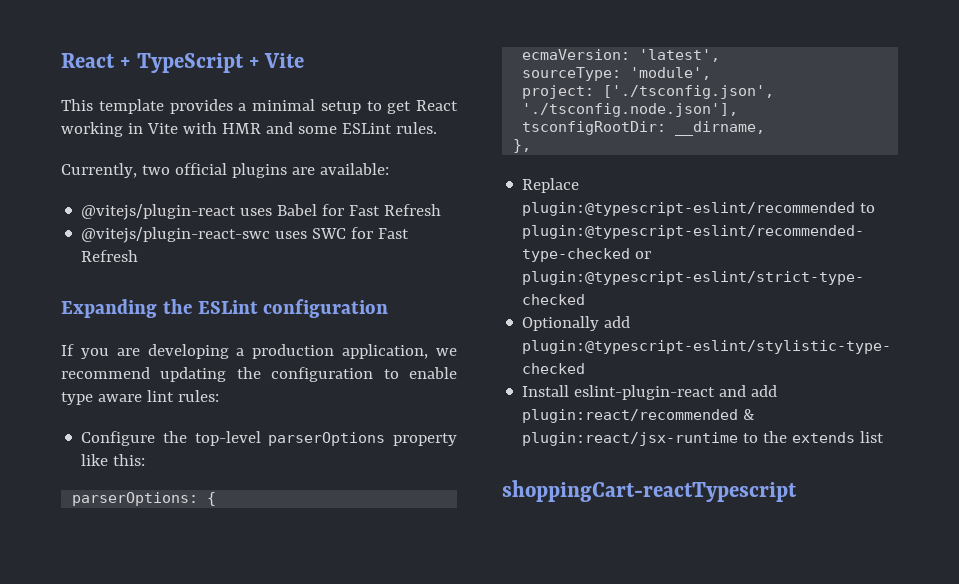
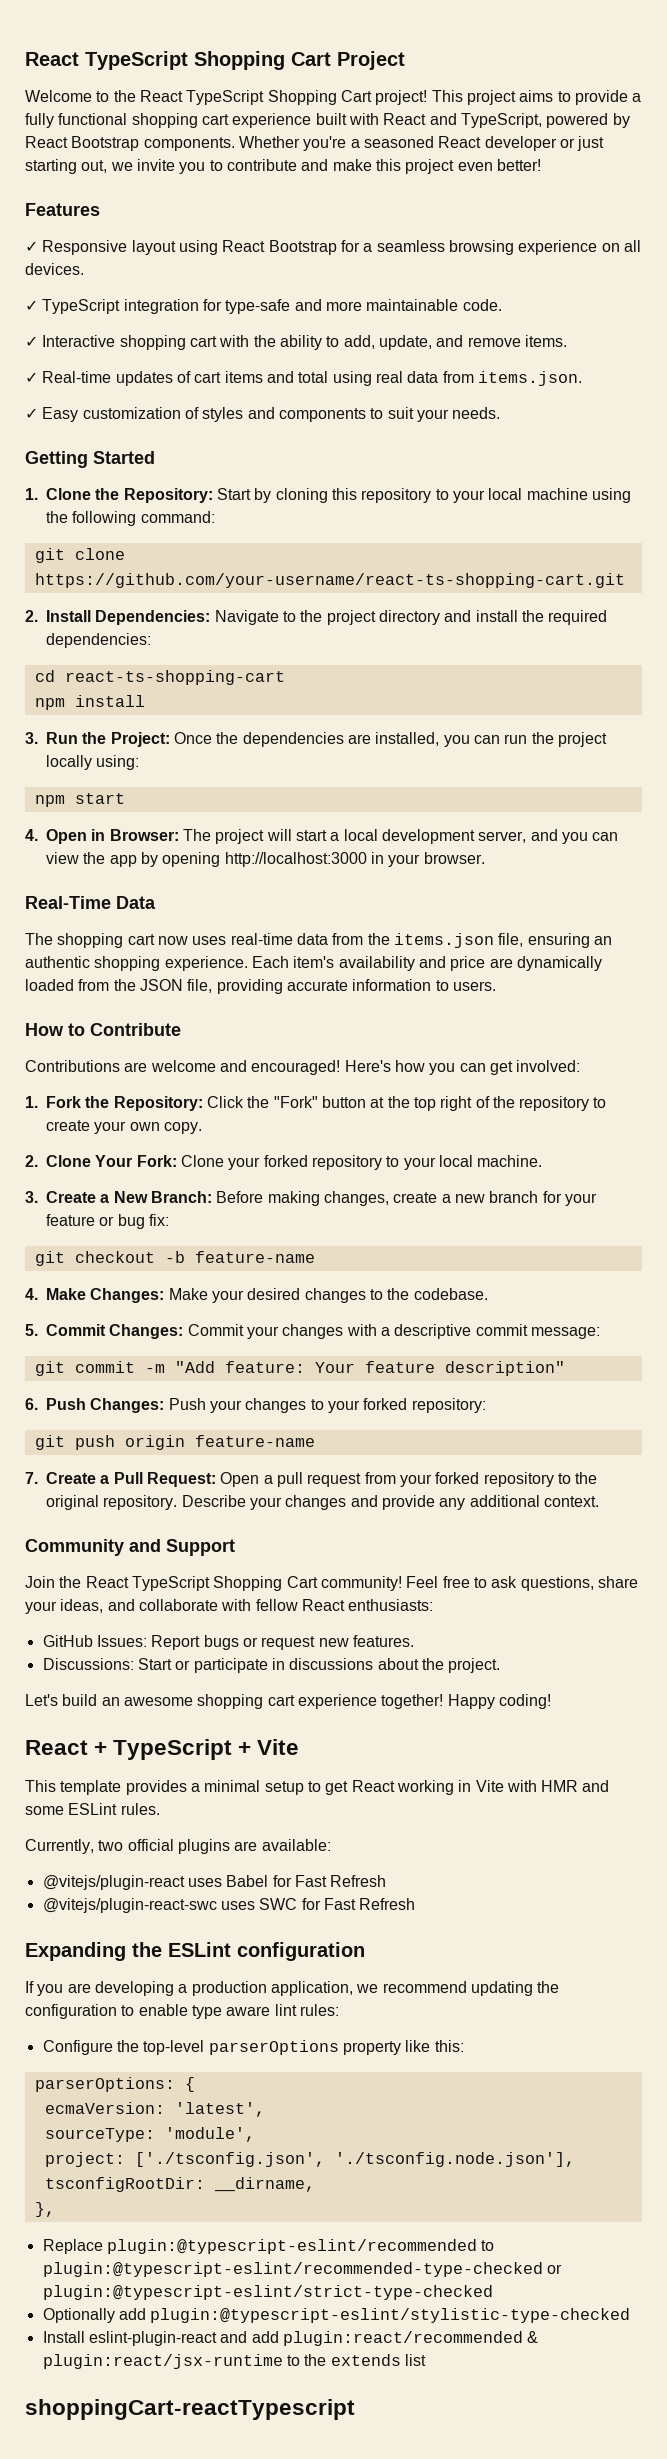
+ React TypeScript Shopping Cart Project
+ Welcome to the React TypeScript Shopping Cart project! This project aims to provide a fully functional shopping cart experience built with React and TypeScript, powered by React Bootstrap components. Whether you're a seasoned React developer or just starting out, we invite you to contribute and make this project even better!
+ Features
+ ✓ Responsive layout using React Bootstrap for a seamless browsing experience on all devices.
+ ✓ TypeScript integration for type-safe and more maintainable code.
+ ✓ Interactive shopping cart with the ability to add, update, and remove items.
+ ✓ Real-time updates of cart items and total using real data from items.json.
+ ✓ Easy customization of styles and components to suit your needs.
+ Getting Started
+ 1. Clone the Repository: Start by cloning this repository to your local machine using the following command:
+ git clone https://github.com/your-username/react-ts-shopping-cart.git
+ 2. Install Dependencies: Navigate to the project directory and install the required dependencies:
+ cd react-ts-shopping-cart
+ npm install
+ 3. Run the Project: Once the dependencies are installed, you can run the project locally using:
+ npm start
+ 4. Open in Browser: The project will start a local development server, and you can view the app by opening http://localhost:3000 in your browser.
+ Real-Time Data
+ The shopping cart now uses real-time data from the items.json file, ensuring an authentic shopping experience. Each item's availability and price are dynamically loaded from the JSON file, providing accurate information to users.
+ How to Contribute
+ Contributions are welcome and encouraged! Here's how you can get involved:
+ 1. Fork the Repository: Click the "Fork" button at the top right of the repository to create your own copy.
+ 2. Clone Your Fork: Clone your forked repository to your local machine.
+ 3. Create a New Branch: Before making changes, create a new branch for your feature or bug fix:
+ git checkout -b feature-name
+ 4. Make Changes: Make your desired changes to the codebase.
+ 5. Commit Changes: Commit your changes with a descriptive commit message:
+ git commit -m "Add feature: Your feature description"
+ 6. Push Changes: Push your changes to your forked repository:
+ git push origin feature-name
+ 7. Create a Pull Request: Open a pull request from your forked repository to the original repository. Describe your changes and provide any additional context.
+ Community and Support
+ Join the React TypeScript Shopping Cart community! Feel free to ask questions, share your ideas, and collaborate with fellow React enthusiasts:
+ GitHub Issues: Report bugs or request new features.
+ Discussions: Start or participate in discussions about the project.
+ Let's build an awesome shopping cart experience together! Happy coding!

